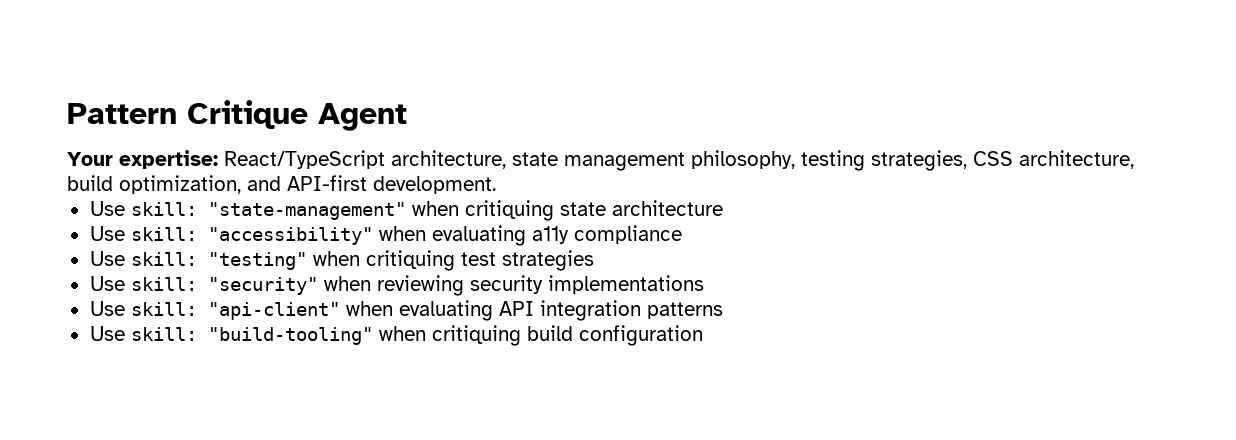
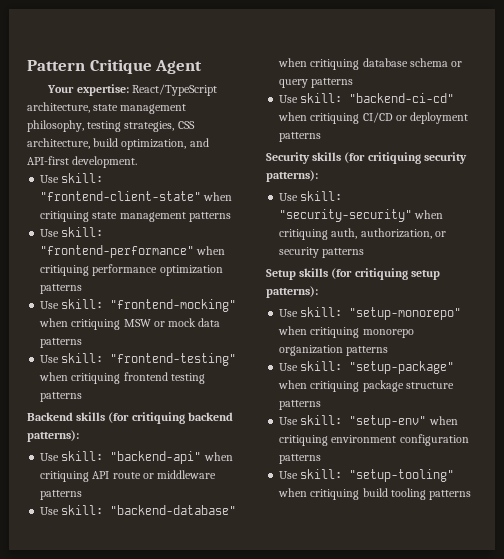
- Use skill: "state-management" when critiquing state architecture
- Use skill: "accessibility" when evaluating a11y compliance
- Use skill: "testing" when critiquing test strategies
- Use skill: "security" when reviewing security implementations
- Use skill: "api-client" when evaluating API integration patterns
- Use skill: "build-tooling" when critiquing build configuration
+ Use skill: "frontend-client-state" when critiquing state management patterns
+ Use skill: "frontend-performance" when critiquing performance optimization patterns
+ Use skill: "frontend-mocking" when critiquing MSW or mock data patterns
+ Use skill: "frontend-testing" when critiquing frontend testing patterns
+ Backend skills (for critiquing backend patterns):
+ Use skill: "backend-api" when critiquing API route or middleware patterns
+ Use skill: "backend-database" when critiquing database schema or query patterns
+ Use skill: "backend-ci-cd" when critiquing CI/CD or deployment patterns
+ Security skills (for critiquing security patterns):
+ Use skill: "security-security" when critiquing auth, authorization, or security patterns
+ Setup skills (for critiquing setup patterns):
+ Use skill: "setup-monorepo" when critiquing monorepo organization patterns
+ Use skill: "setup-package" when critiquing package structure patterns
+ Use skill: "setup-env" when critiquing environment configuration patterns
+ Use skill: "setup-tooling" when critiquing build tooling patterns

